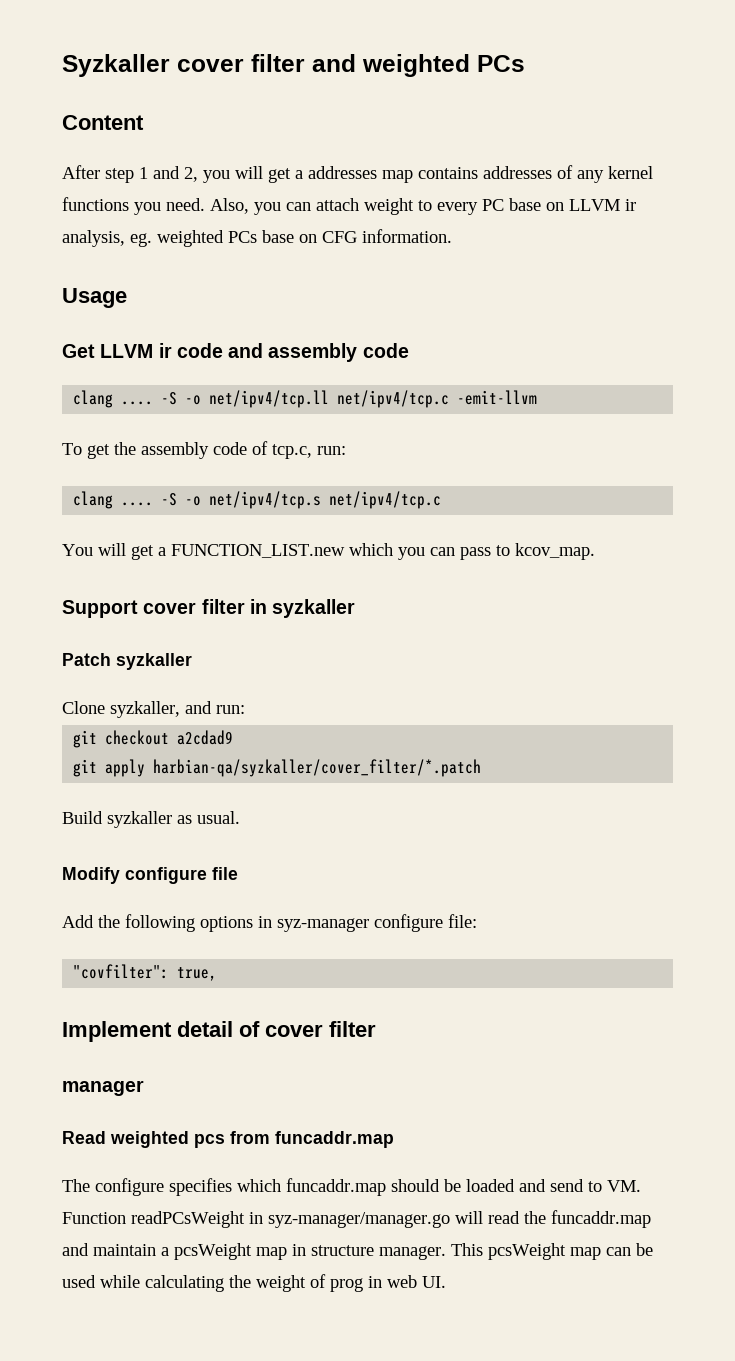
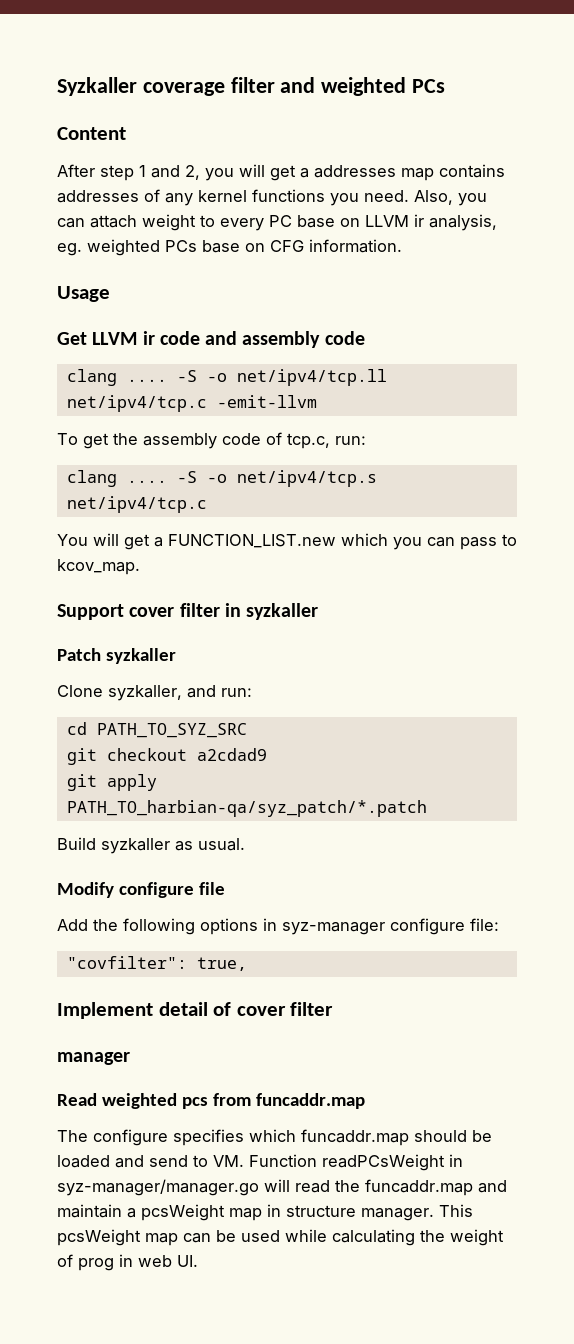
- Syzkaller cover filter and weighted PCs
+ Syzkaller coverage filter and weighted PCs
+ cd PATH_TO_SYZ_SRC
- git apply harbian-qa/syzkaller/cover_filter/*.patch
+ git apply PATH_TO_harbian-qa/syz_patch/*.patch

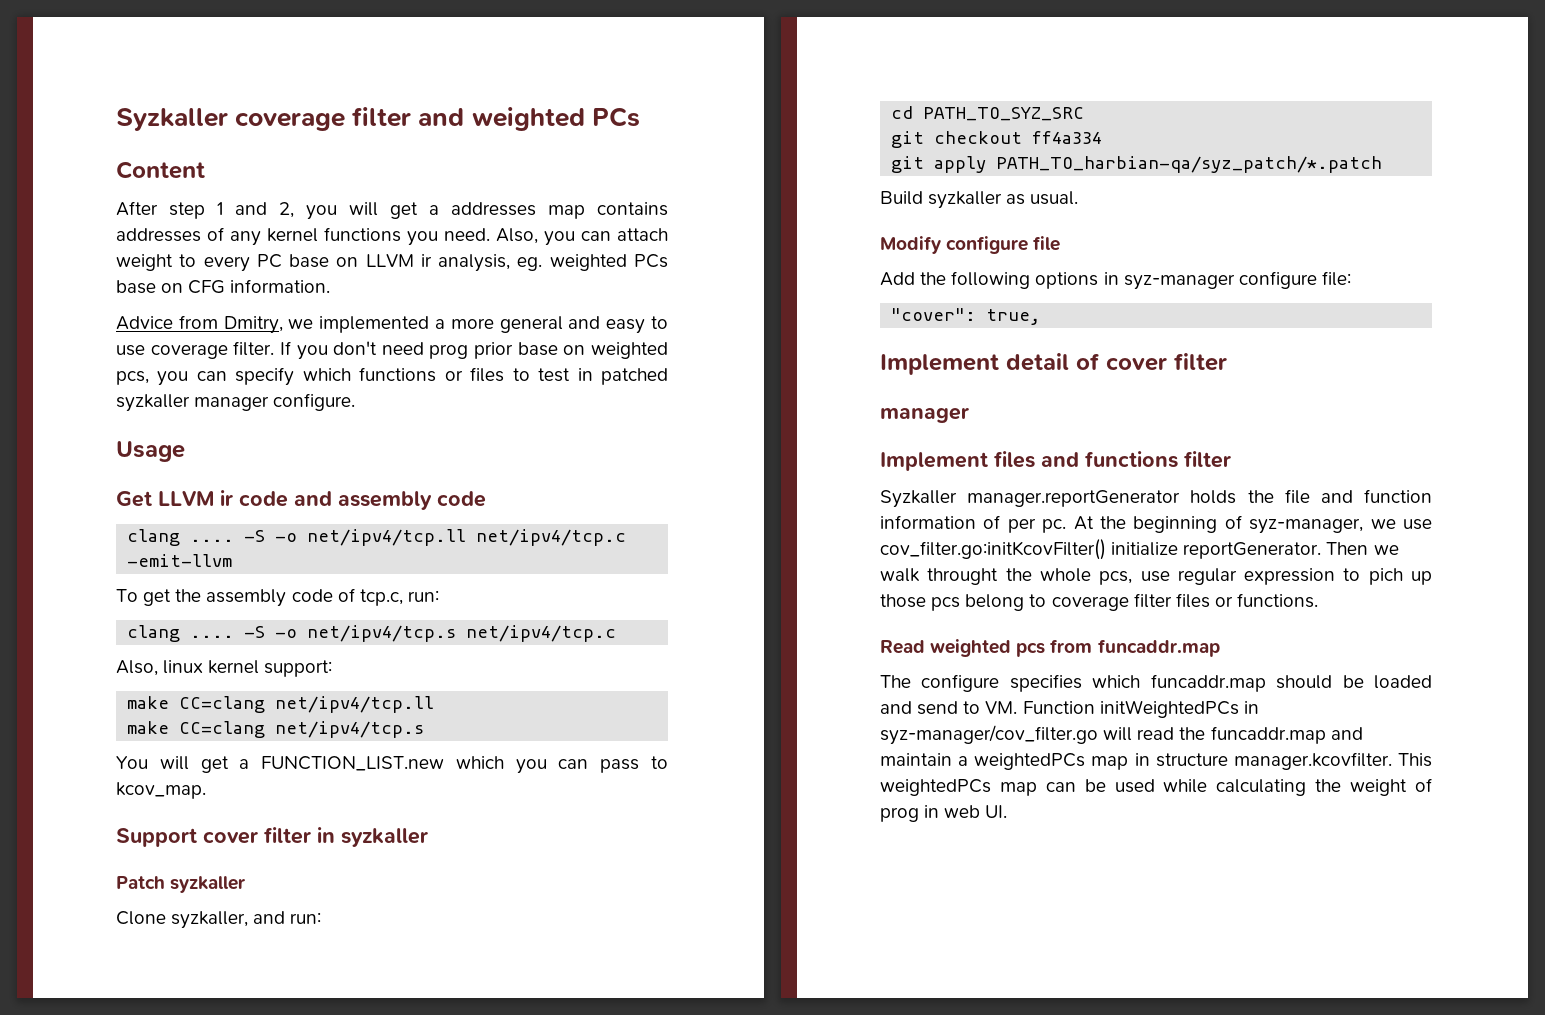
+ Advice from Dmitry, we implemented a more general and easy to use coverage filter. If you don't need prog prior base on weighted pcs, you can specify which functions or files to test in patched syzkaller manager configure.
+ Also, linux kernel support:
+ make CC=clang net/ipv4/tcp.ll
+ make CC=clang net/ipv4/tcp.s
- git checkout a2cdad9
+ git checkout ff4a334
- "covfilter": true,
+ "cover": true,
+ Implement files and functions filter
+ Syzkaller manager.reportGenerator holds the file and function information of per pc. At the beginning of syz-manager, we use cov_filter.go:initKcovFilter() initialize reportGenerator. Then we walk throught the whole pcs, use regular expression to pich up those pcs belong to coverage filter files or functions.
- The configure specifies which funcaddr.map should be loaded and send to VM. Function readPCsWeight in syz-manager/manager.go will read the funcaddr.map and maintain a pcsWeight map in structure manager. This pcsWeight map can be used while calculating the weight of prog in web UI.
+ The configure specifies which funcaddr.map should be loaded and send to VM. Function initWeightedPCs in syz-manager/cov_filter.go will read the funcaddr.map and maintain a weightedPCs map in structure manager.kcovfilter. This weightedPCs map can be used while calculating the weight of prog in web UI.

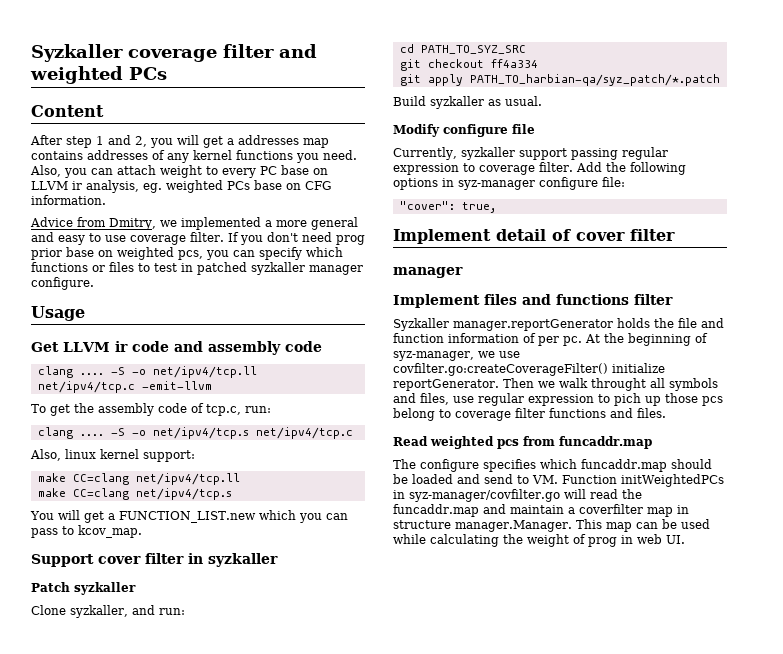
+ Currently, syzkaller support passing regular expression to coverage filter.
- At the beginning of syz-manager, we use cov_filter.go:initKcovFilter() initialize reportGenerator.
+ At the beginning of syz-manager, we use covfilter.go:createCoverageFilter() initialize reportGenerator.
- Then we walk throught the whole pcs, use regular expression to pich up those pcs belong to coverage filter files or functions.
+ Then we walk throught all symbols and files, use regular expression to pich up those pcs belong to coverage filter functions and files.
- The configure specifies which funcaddr.map should be loaded and send to VM. Function initWeightedPCs in syz-manager/cov_filter.go will read the funcaddr.map and maintain a weightedPCs map in structure manager.kcovfilter. This weightedPCs map can be used while calculating the weight of prog in web UI.
+ The configure specifies which funcaddr.map should be loaded and send to VM. Function initWeightedPCs in syz-manager/covfilter.go will read the funcaddr.map and maintain a coverfilter map in structure manager.Manager. This map can be used while calculating the weight of prog in web UI.

